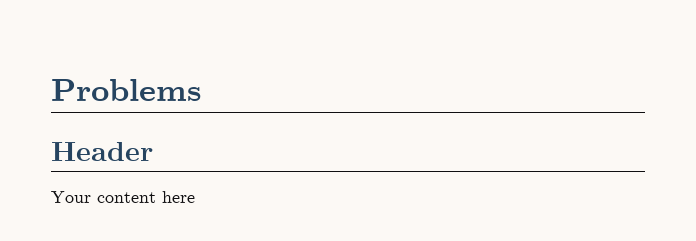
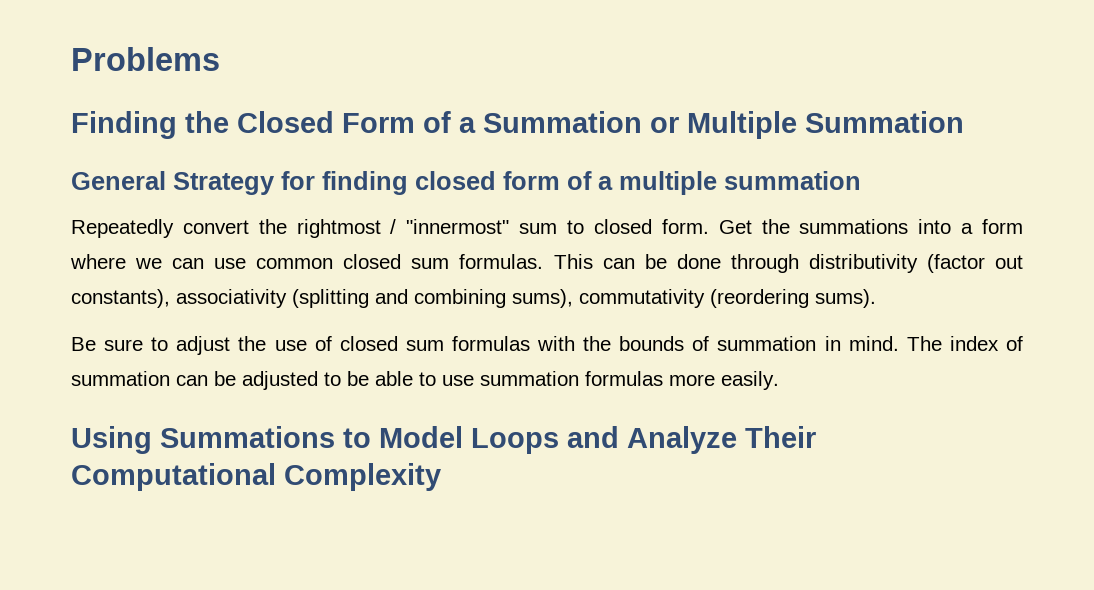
- Header
- Your content here
+ Finding the Closed Form of a Summation or Multiple Summation
+ General Strategy for finding closed form of a multiple summation
+ Repeatedly convert the rightmost / "innermost" sum to closed form. Get the summations into a form where we can use common closed sum formulas. This can be done through distributivity (factor out constants), associativity (splitting and combining sums), commutativity (reordering sums).
+ Be sure to adjust the use of closed sum formulas with the bounds of summation in mind. The index of summation can be adjusted to be able to use summation formulas more easily.
+ Using Summations to Model Loops and Analyze Their Computational Complexity

